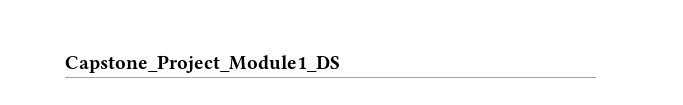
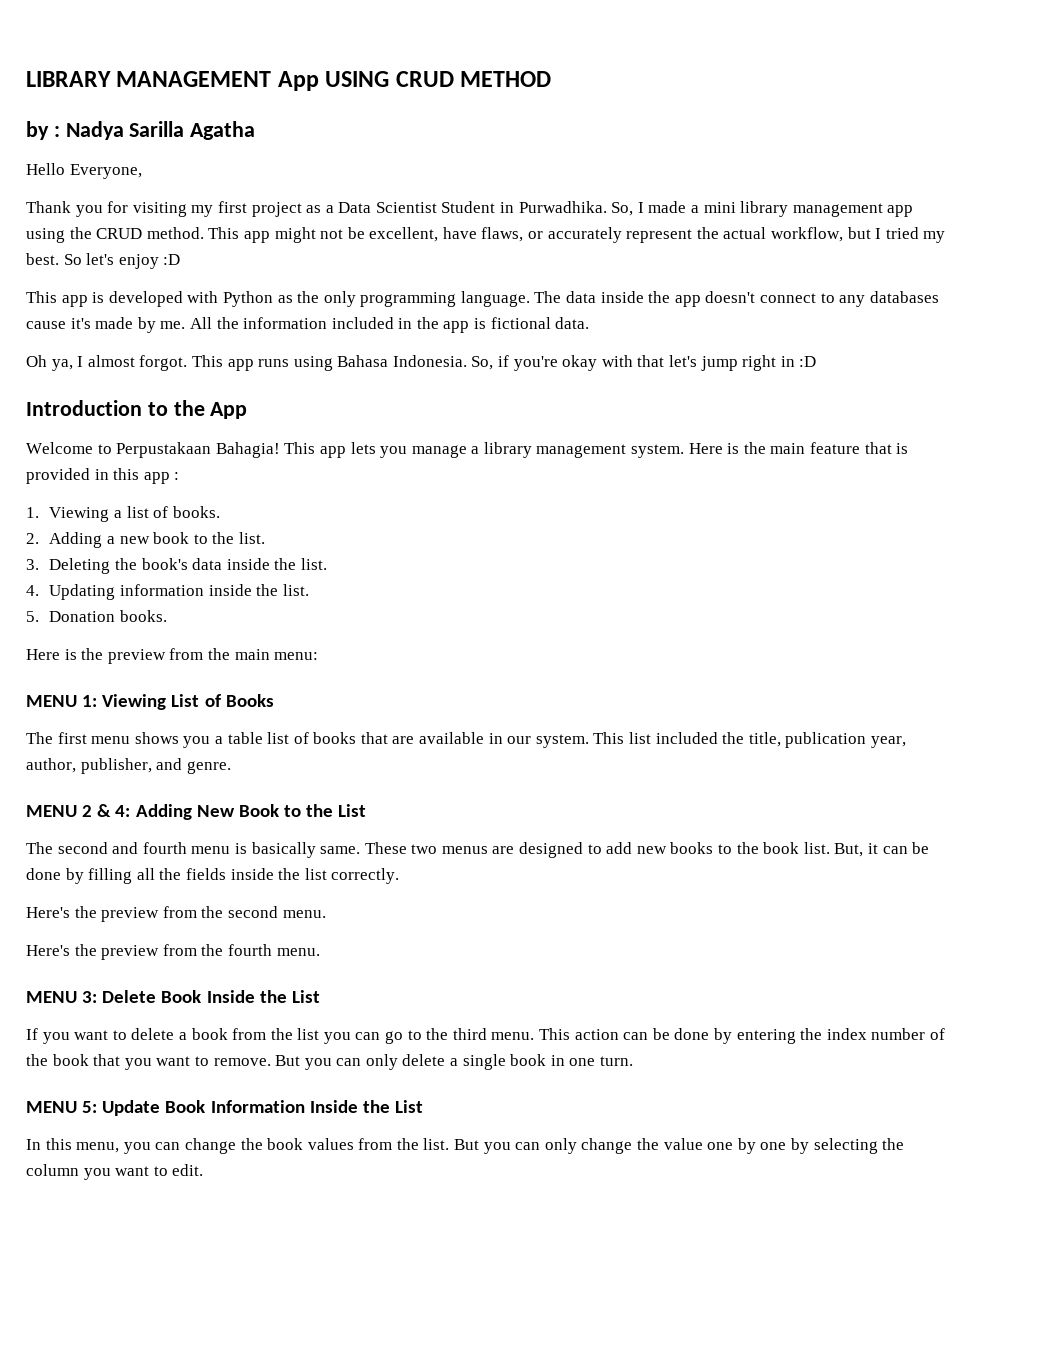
- Capstone_Project_Module1_DS
+ LIBRARY MANAGEMENT App USING CRUD METHOD
+ by : Nadya Sarilla Agatha
+ Hello Everyone,
+ Thank you for visiting my first project as a Data Scientist Student in Purwadhika. So, I made a mini library management app using the CRUD method. This app might not be excellent, have flaws, or accurately represent the actual workflow, but I tried my best. So let's enjoy :D
+ This app is developed with Python as the only programming language. The data inside the app doesn't connect to any databases cause it's made by me. All the information included in the app is fictional data.
+ Oh ya, I almost forgot. This app runs using Bahasa Indonesia. So, if you're okay with that let's jump right in :D
+ Introduction to the App
+ Welcome to Perpustakaan Bahagia! This app lets you manage a library management system. Here is the main feature that is provided in this app :
+ 1. Viewing a list of books.
+ 2. Adding a new book to the list.
+ 3. Deleting the book's data inside the list.
+ 4. Updating information inside the list.
+ 5. Donation books.
+ Here is the preview from the main menu:
+ MENU 1: Viewing List of Books
+ The first menu shows you a table list of books that are available in our system. This list included the title, publication year, author, publisher, and genre.
+ MENU 2 & 4: Adding New Book to the List
+ The second and fourth menu is basically same. These two menus are designed to add new books to the book list. But, it can be done by filling all the fields inside the list correctly.
+ Here's the preview from the second menu.
+ Here's the preview from the fourth menu.
+ MENU 3: Delete Book Inside the List
+ If you want to delete a book from the list you can go to the third menu. This action can be done by entering the index number of the book that you want to remove. But you can only delete a single book in one turn.
+ MENU 5: Update Book Information Inside the List
+ In this menu, you can change the book values from the list. But you can only change the value one by one by selecting the column you want to edit.

